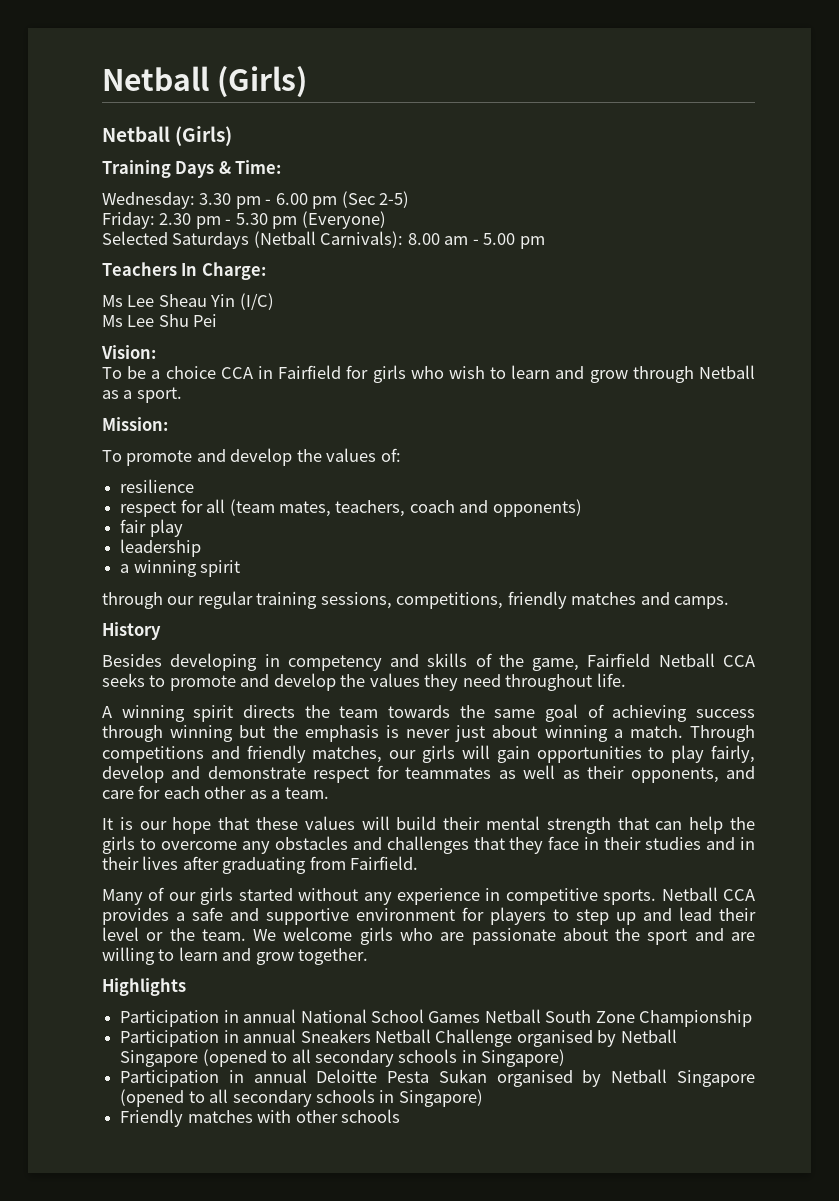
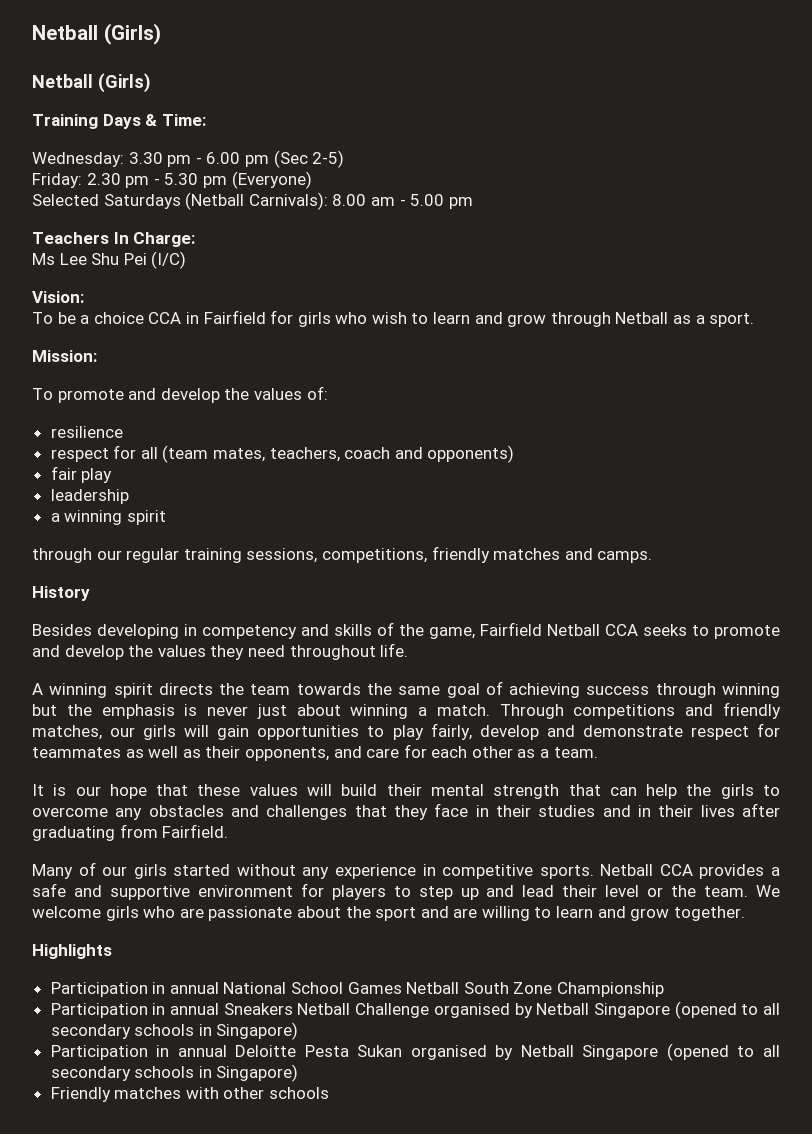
- Ms Lee Sheau Yin (I/C)
- Ms Lee Shu Pei
+ Ms Lee Shu Pei (I/C)

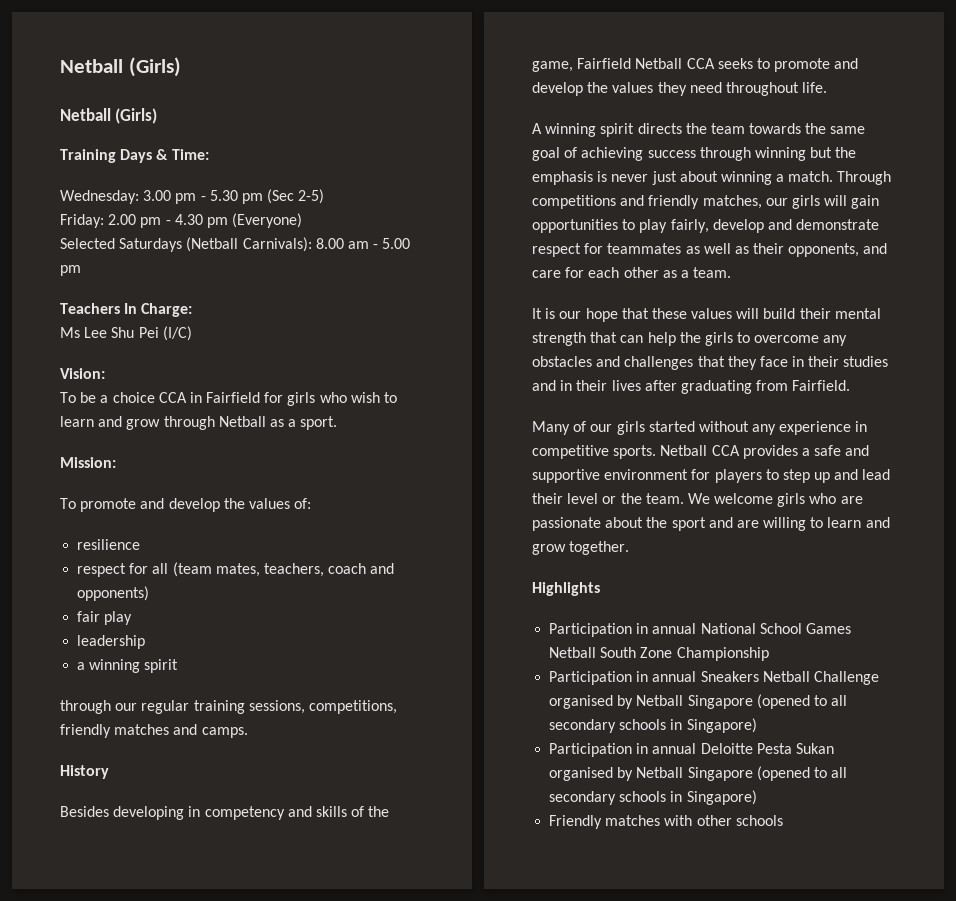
- Wednesday: 3.30 pm - 6.00 pm (Sec 2-5)
+ Wednesday: 3.00 pm - 5.30 pm (Sec 2-5)
- Friday: 2.30 pm - 5.30 pm (Everyone)
+ Friday: 2.00 pm - 4.30 pm (Everyone)

